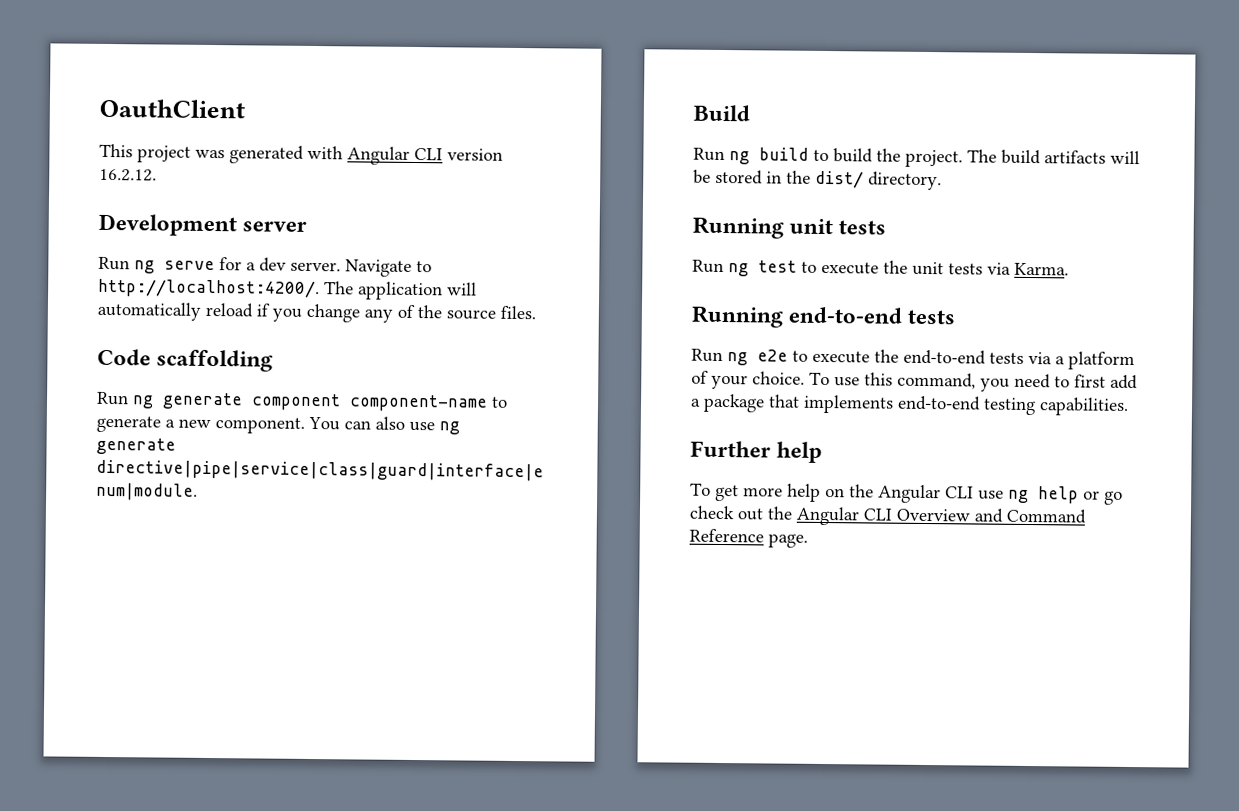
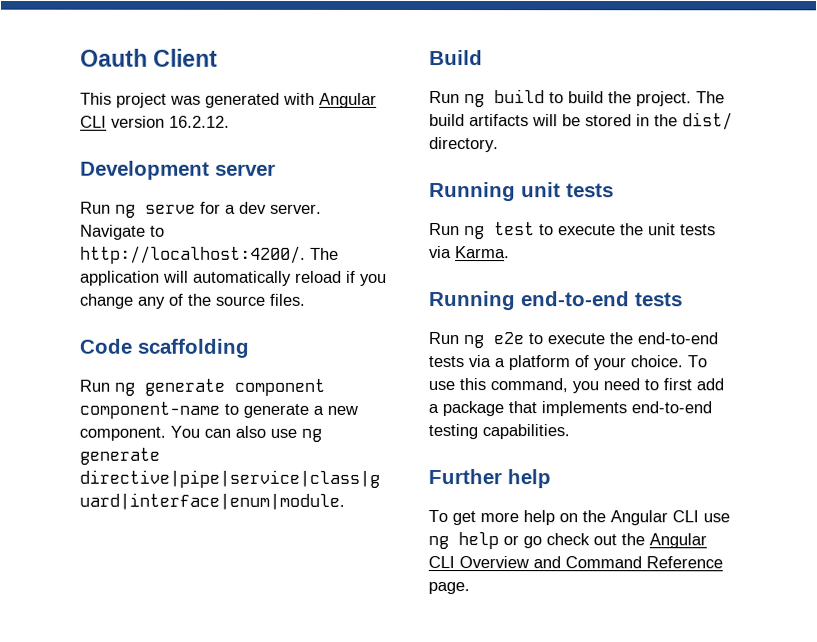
- OauthClient
+ Oauth Client

